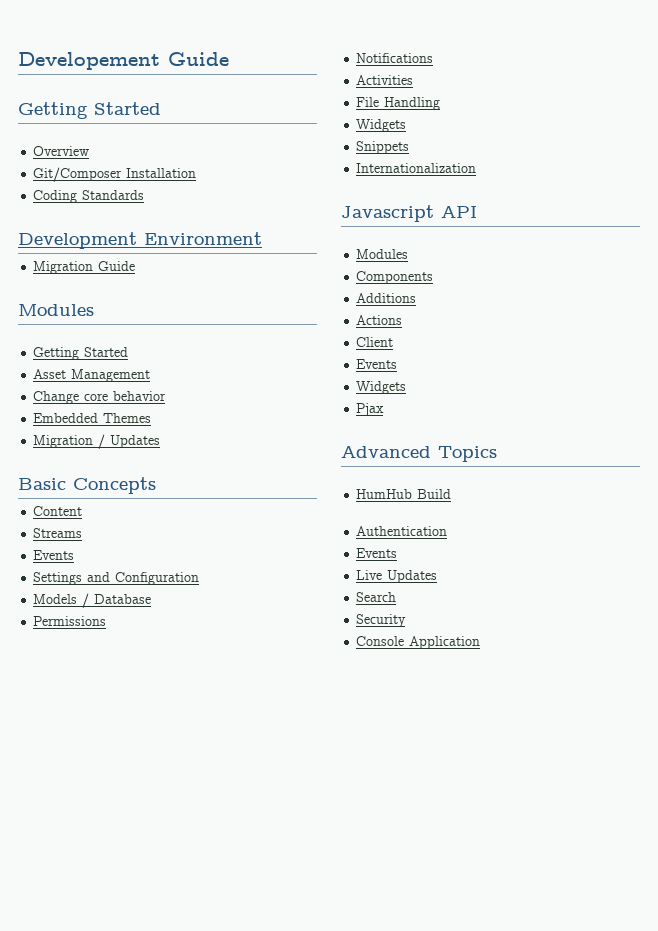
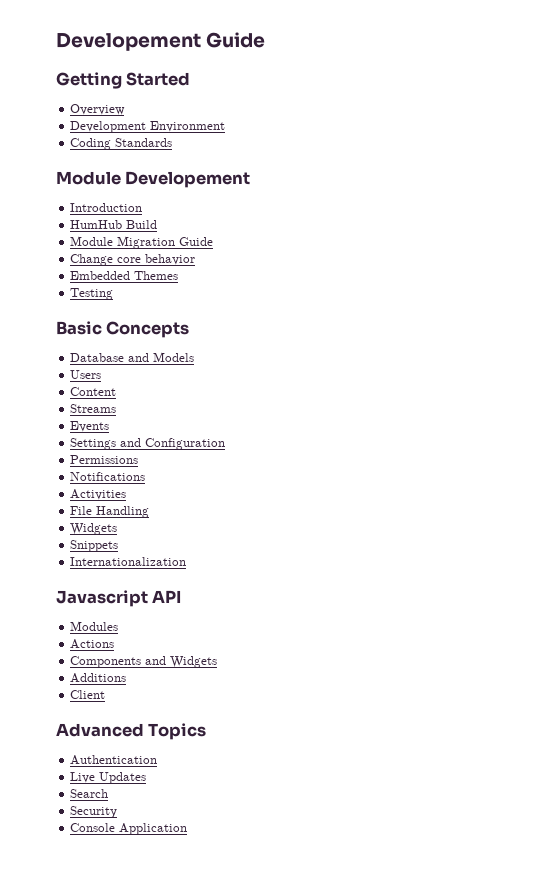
- Git/Composer Installation
+ Development Environment
- Development Environment
- Migration Guide
- Modules
- Getting Started
- Asset Management
+ Module Developement
+ Introduction
+ HumHub Build
+ Module Migration Guide
- Migration / Updates
+ Testing
+ Database and Models
+ Users
- Models / Database
+ Actions
- Components
+ Components and Widgets
- Actions
  Client
- Events
- Widgets
- Pjax
- HumHub Build
  Authentication
- Events

